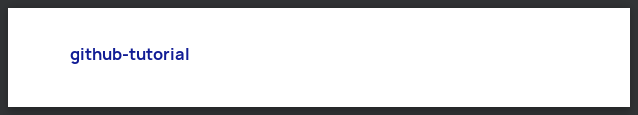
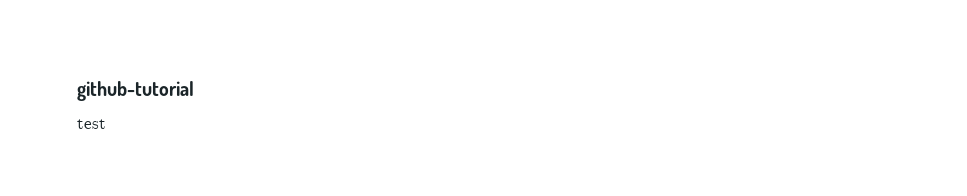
+ test

